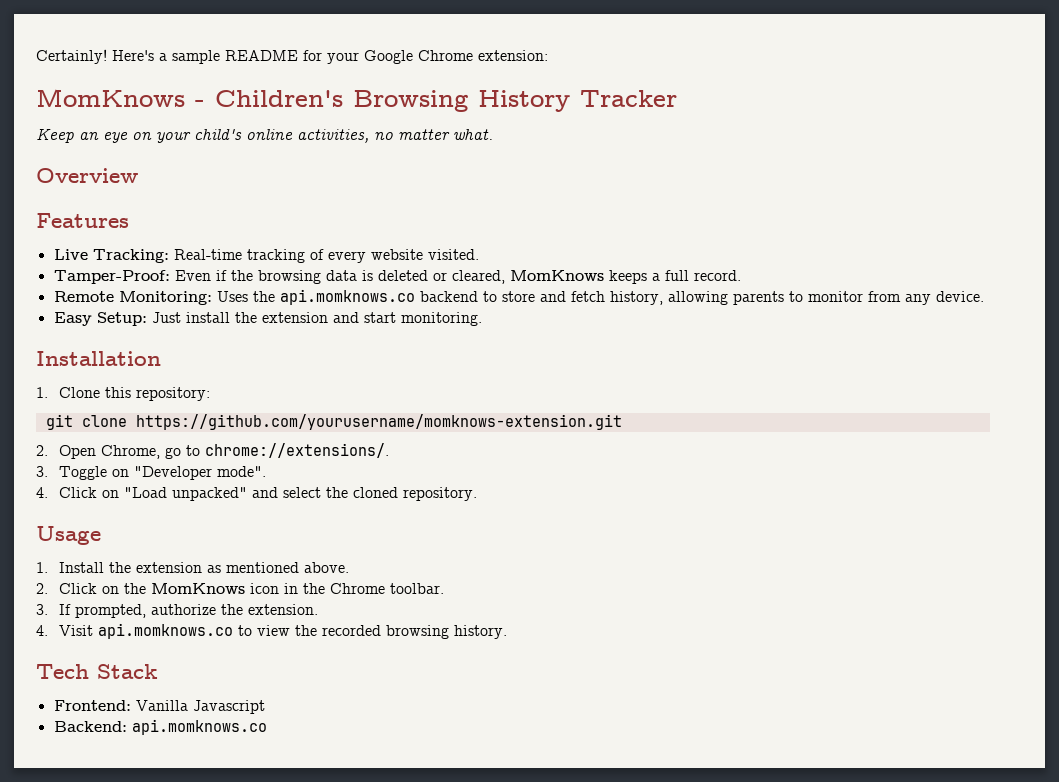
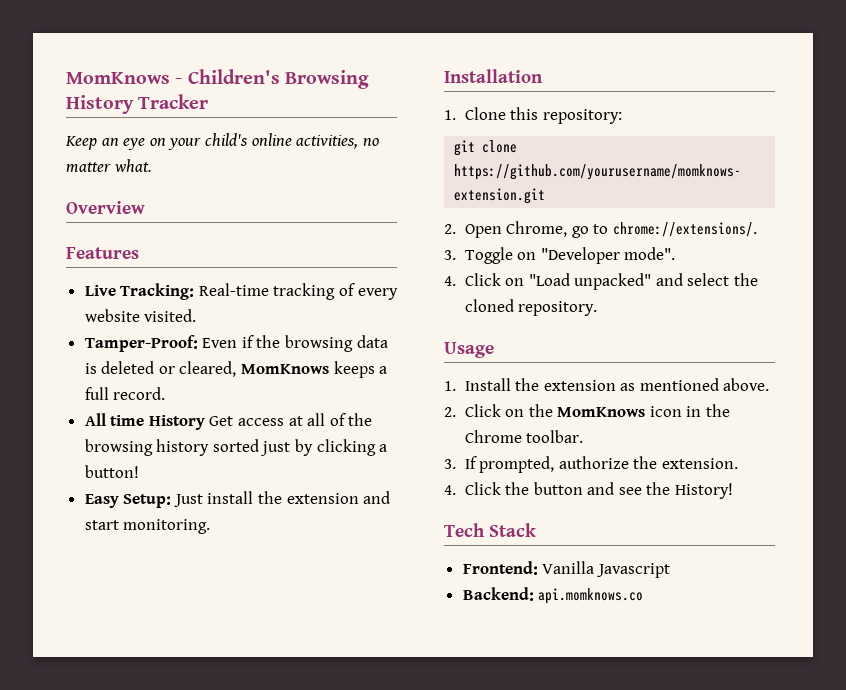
- Certainly! Here's a sample README for your Google Chrome extension:
- Remote Monitoring: Uses the api.momknows.co backend to store and fetch history, allowing parents to monitor from any device.
+ All time History Get access at all of the browsing history sorted just by clicking a button!
- 4. Visit api.momknows.co to view the recorded browsing history.
+ 4. Click the button and see the History!

